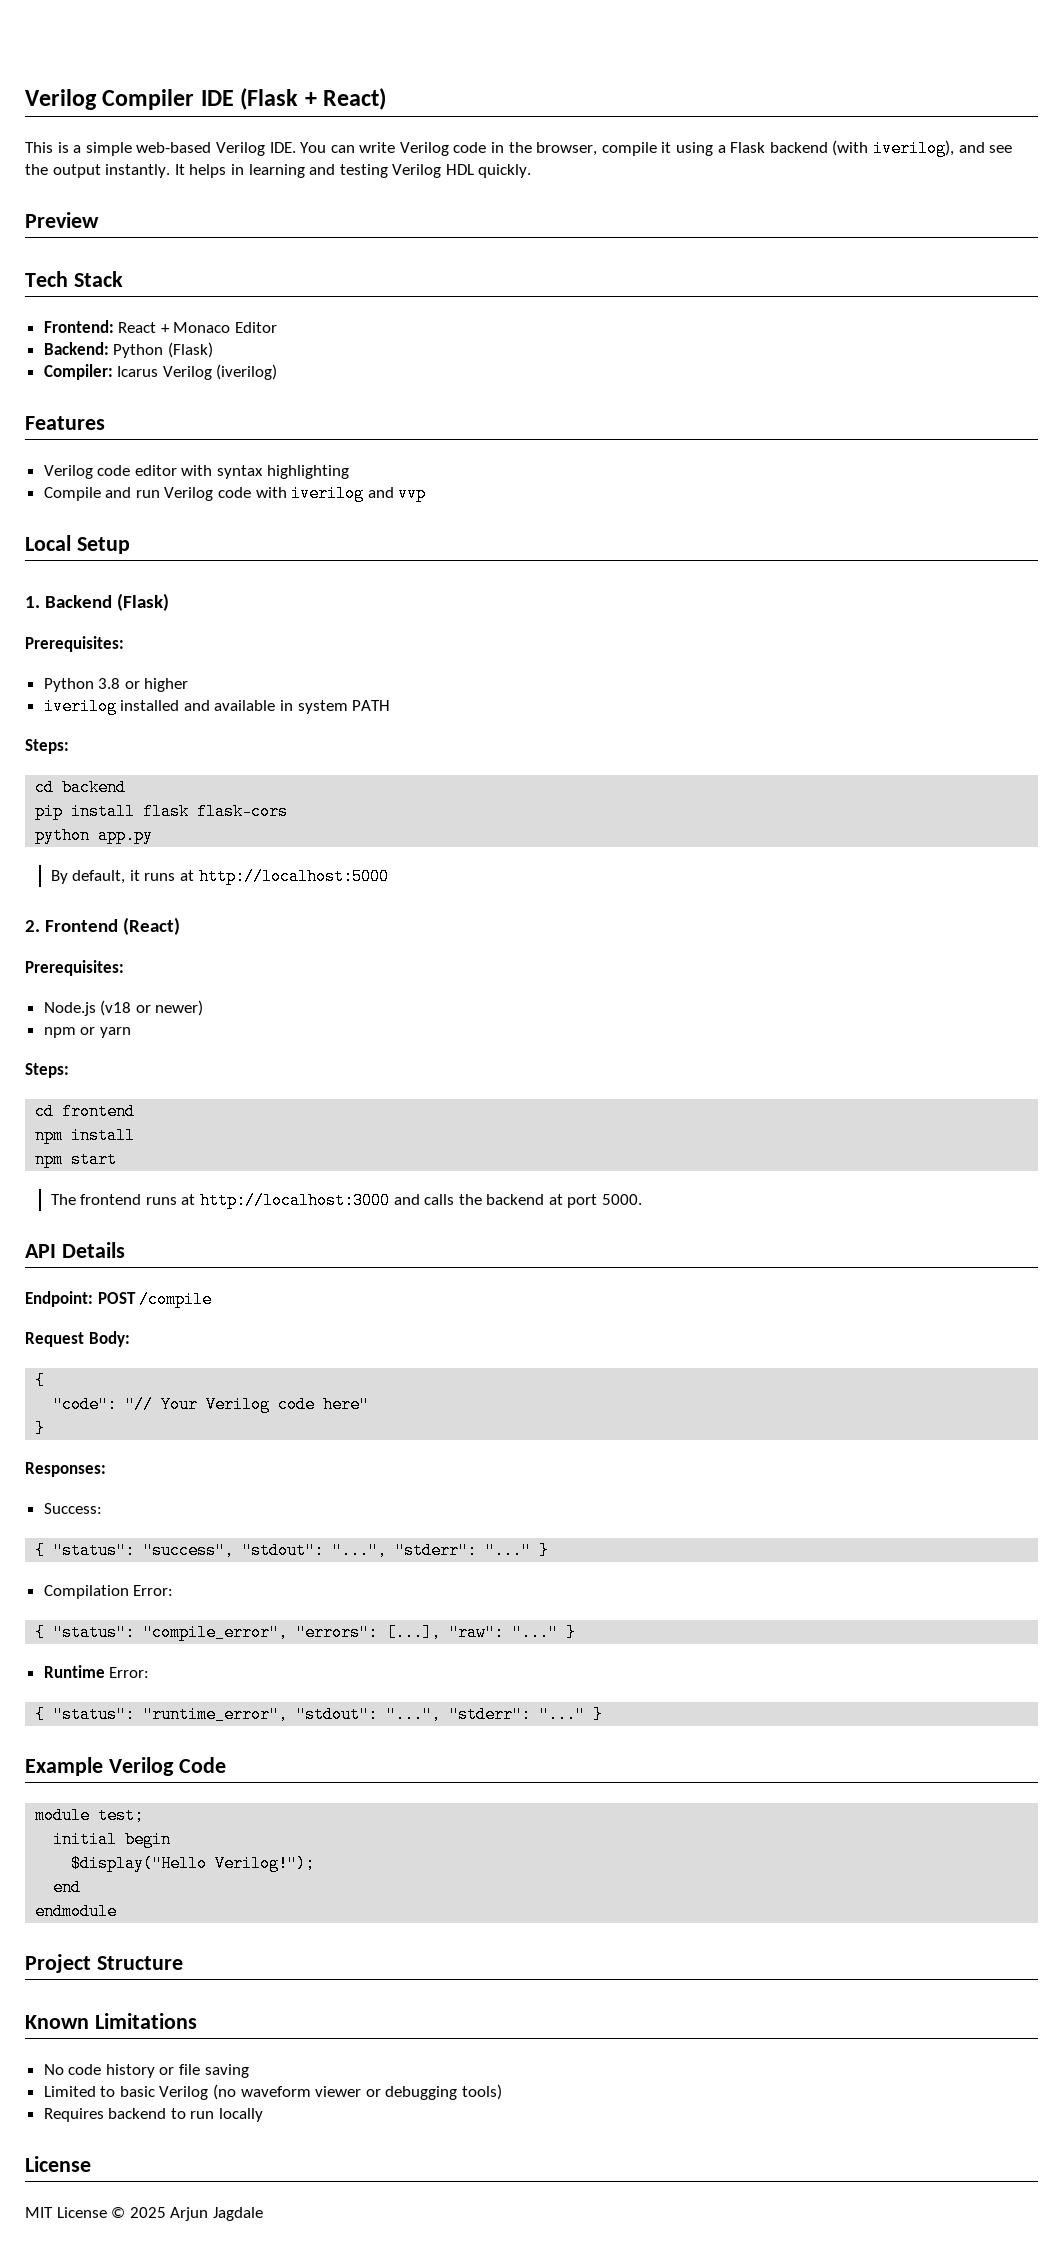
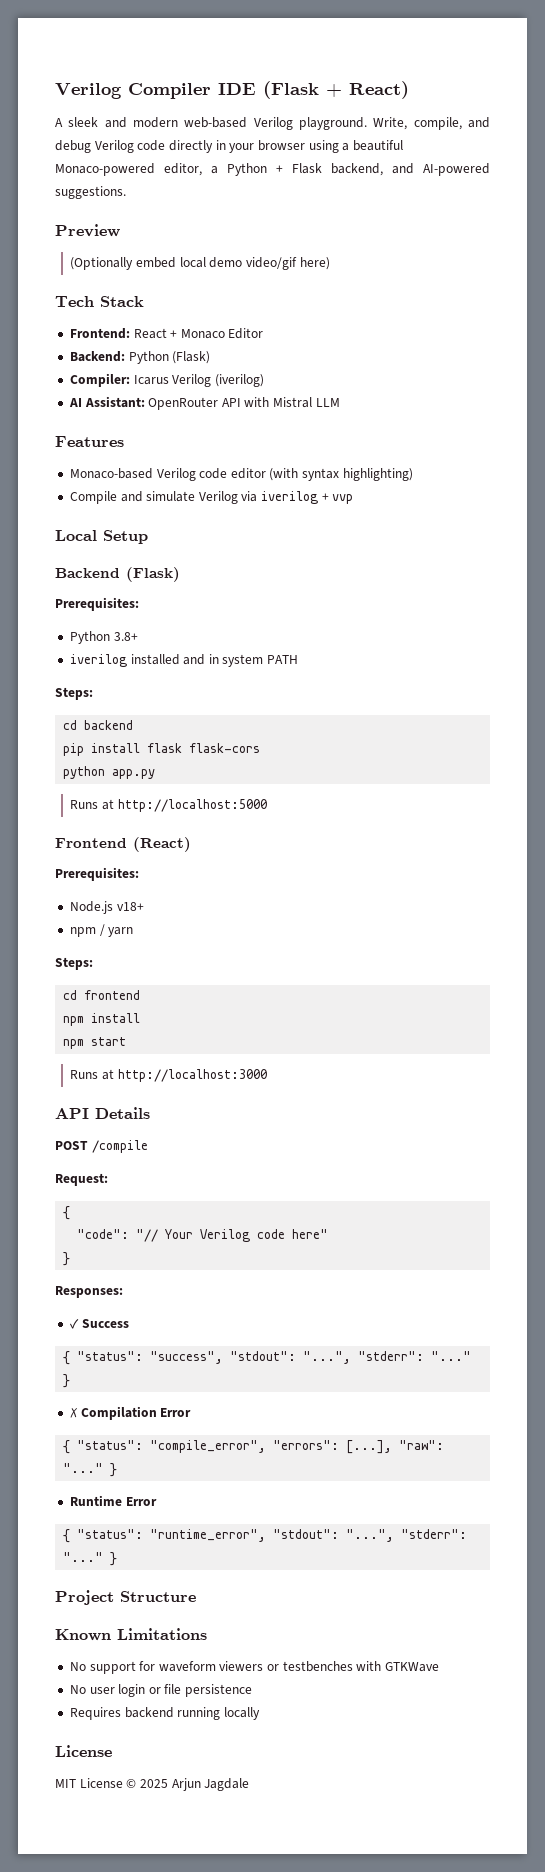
- This is a simple web-based Verilog IDE. You can write Verilog code in the browser, compile it using a Flask backend (with iverilog), and see the output instantly. It helps in learning and testing Verilog HDL quickly.
+ A sleek and modern web-based Verilog playground. Write, compile, and debug Verilog code directly in your browser using a beautiful Monaco-powered editor, a Python + Flask backend, and AI-powered suggestions.
  Preview
+ (Optionally embed local demo video/gif here)
+ AI Assistant: OpenRouter API with Mistral LLM
- Verilog code editor with syntax highlighting
+ Monaco-based Verilog code editor (with syntax highlighting)
- Compile and run Verilog code with iverilog and vvp
+ Compile and simulate Verilog via iverilog + vvp
- 1. Backend (Flask)
+ Backend (Flask)
- Python 3.8 or higher
+ Python 3.8+
- iverilog installed and available in system PATH
+ iverilog installed and in system PATH
- By default, it runs at http://localhost:5000
+ Runs at http://localhost:5000
- 2. Frontend (React)
+ Frontend (React)
- Node.js (v18 or newer)
- npm or yarn
+ Node.js v18+
+ npm / yarn
- The frontend runs at http://localhost:3000 and calls the backend at port 5000.
+ Runs at http://localhost:3000
- Endpoint: POST /compile
+ POST /compile
- Request Body:
+ Request:
- Success:
+ ✓ Success
- Compilation Error:
+ ✗ Compilation Error
- Runtime Error:
+ Runtime Error
- Example Verilog Code
- module test;
- initial begin
- $display("Hello Verilog!");
- end
- endmodule
- No code history or file saving
- Limited to basic Verilog (no waveform viewer or debugging tools)
+ No support for waveform viewers or testbenches with GTKWave
+ No user login or file persistence
- Requires backend to run locally
+ Requires backend running locally

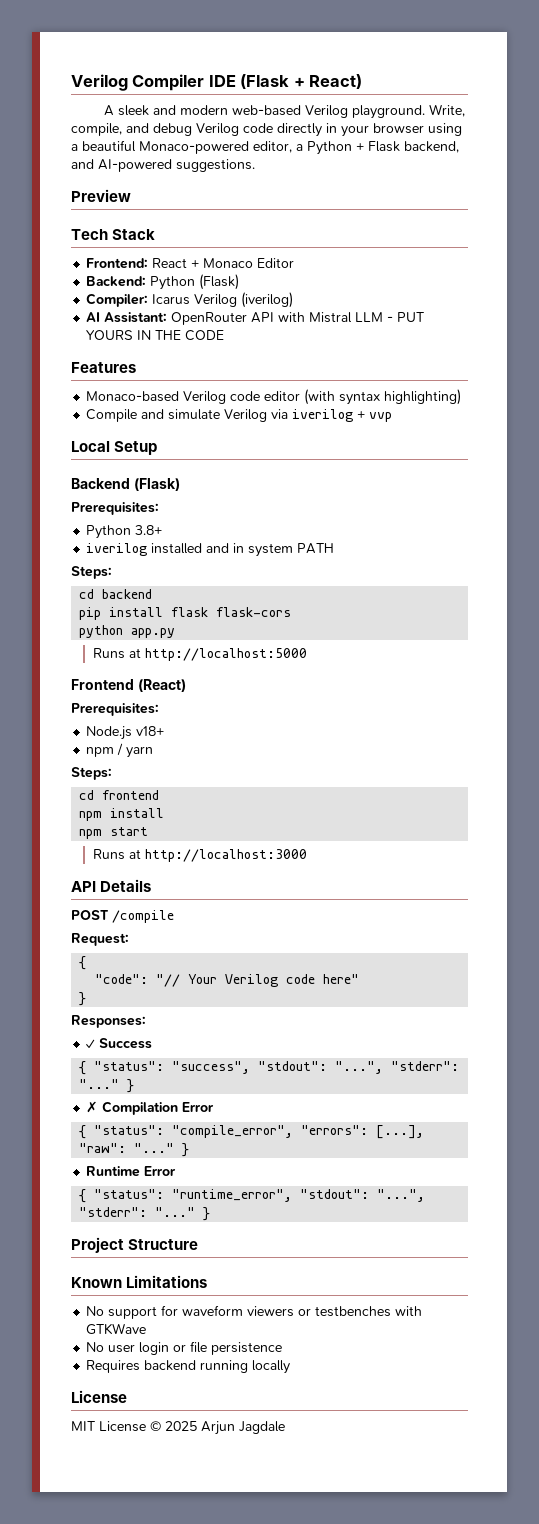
- (Optionally embed local demo video/gif here)
- AI Assistant: OpenRouter API with Mistral LLM
+ AI Assistant: OpenRouter API with Mistral LLM - PUT YOURS IN THE CODE

